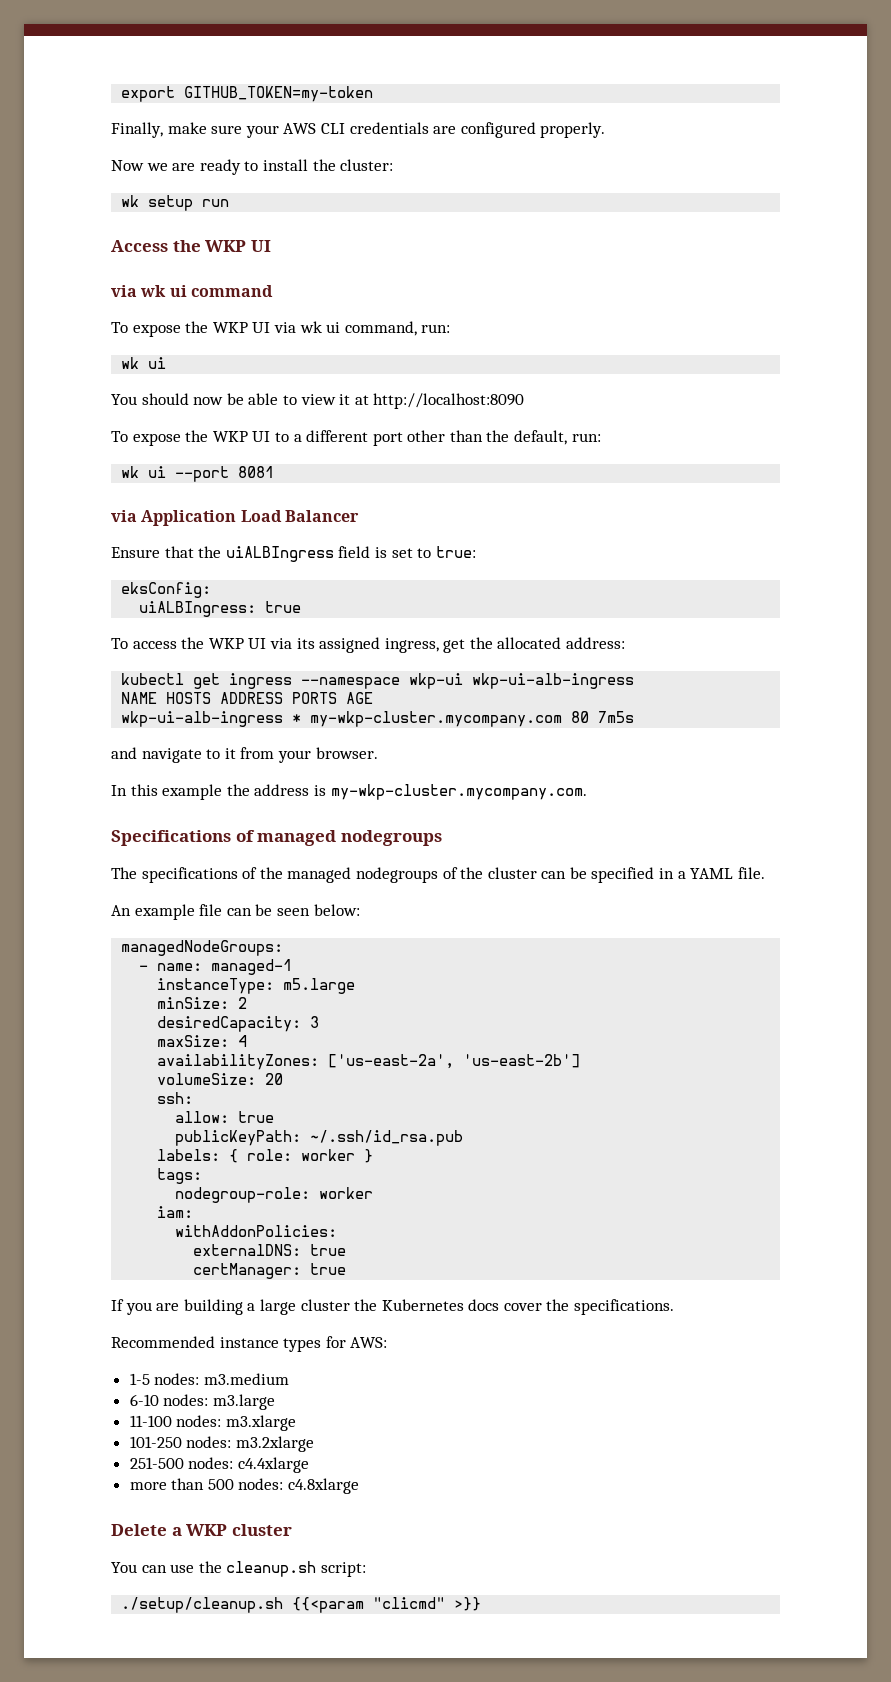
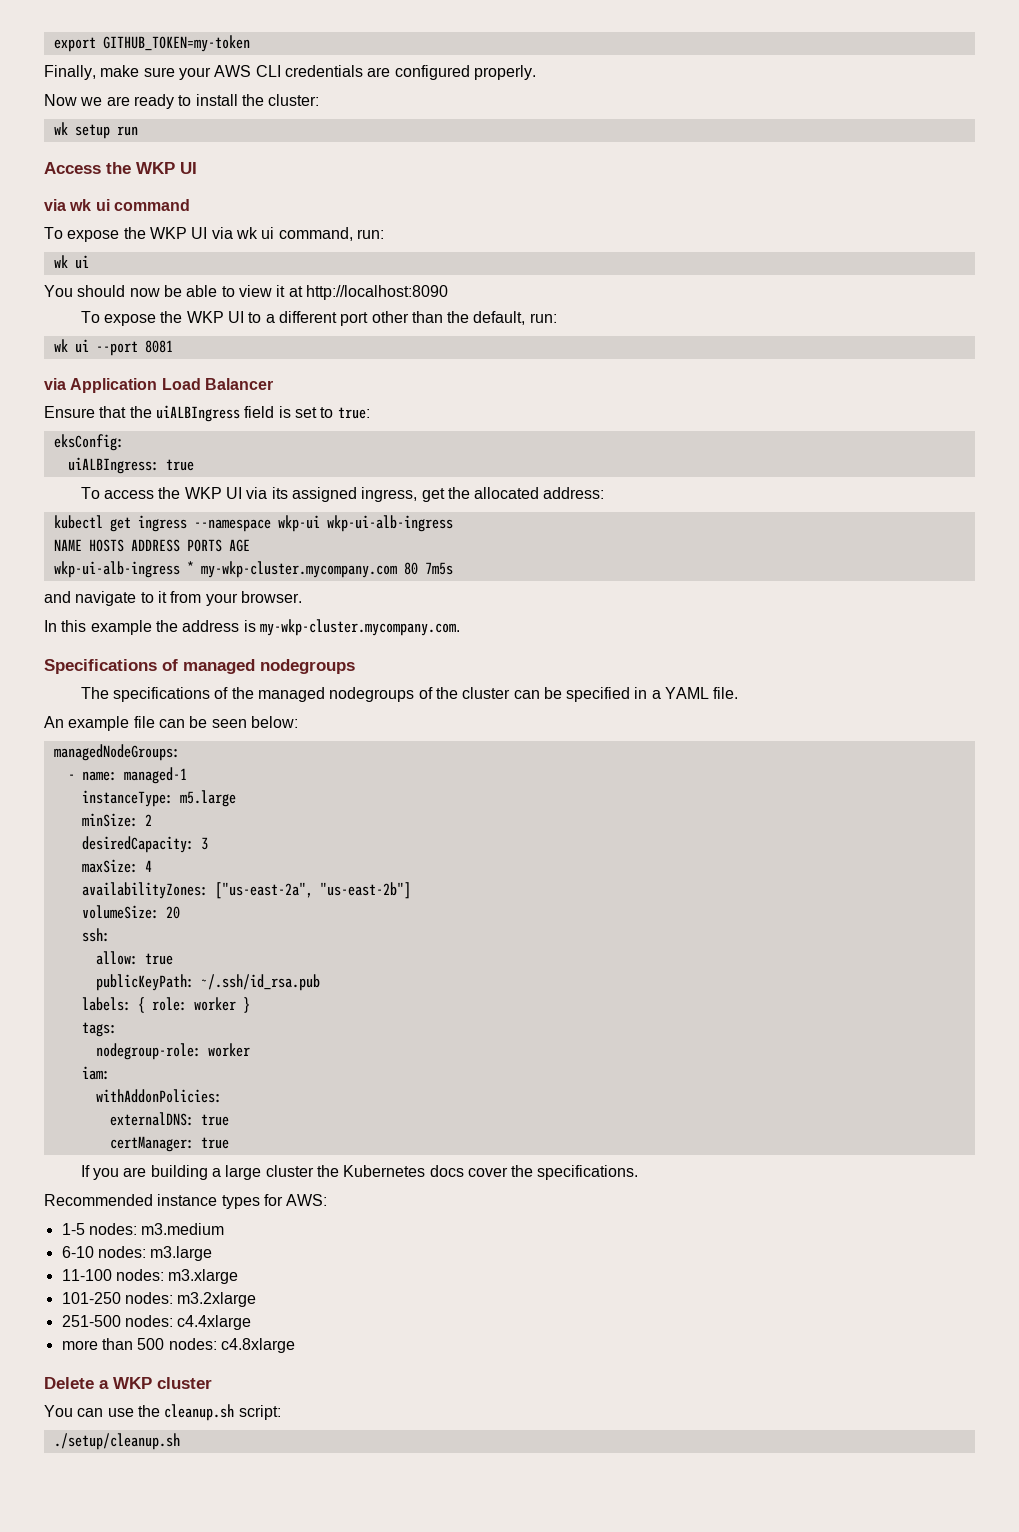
- availabilityZones: ['us-east-2a', 'us-east-2b']
+ availabilityZones: ["us-east-2a", "us-east-2b"]
- ./setup/cleanup.sh {{<param "clicmd" >}}
+ ./setup/cleanup.sh

